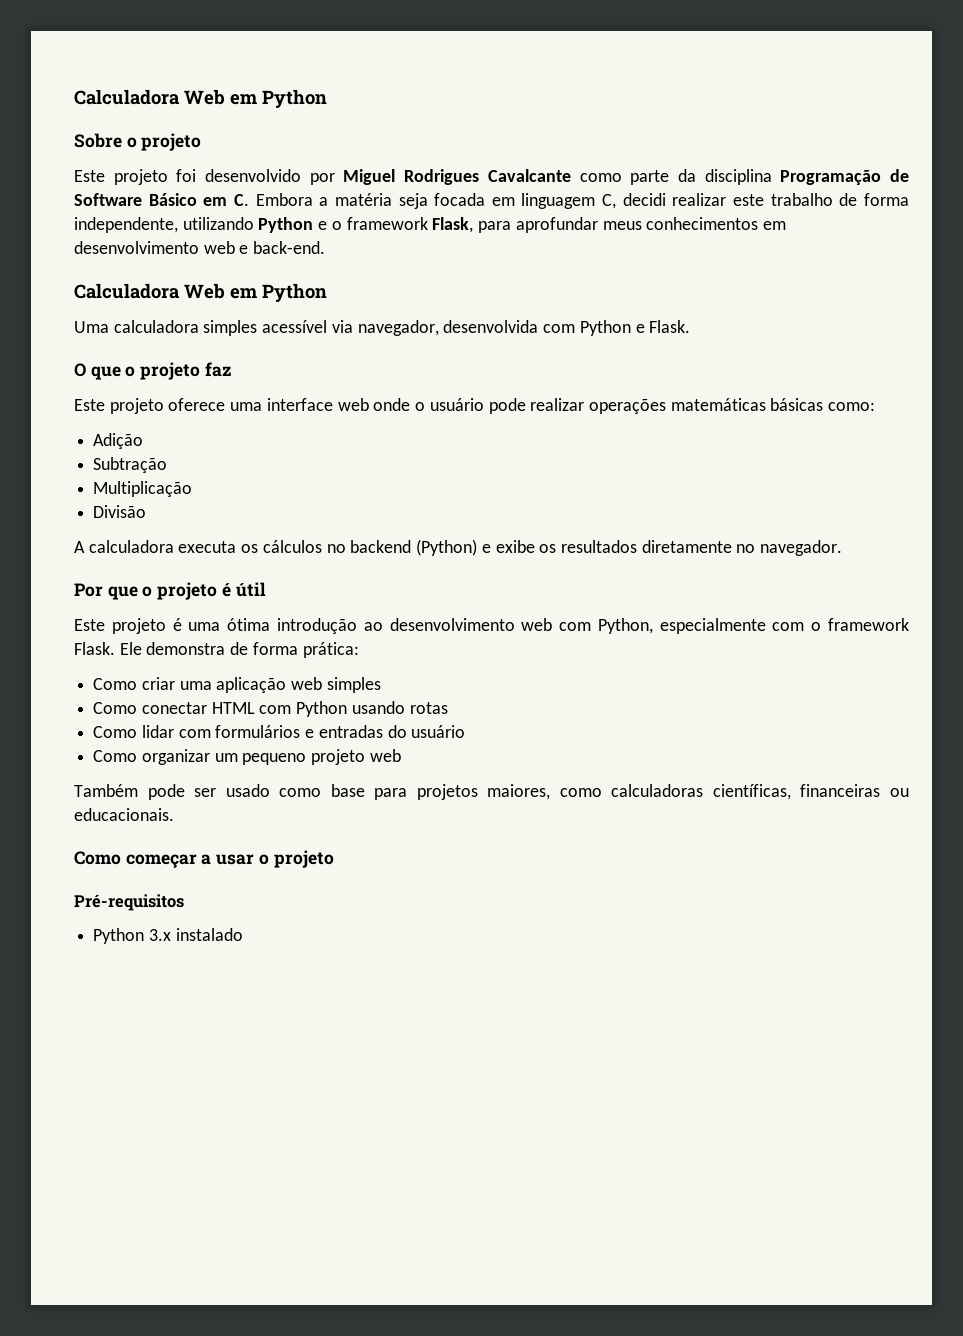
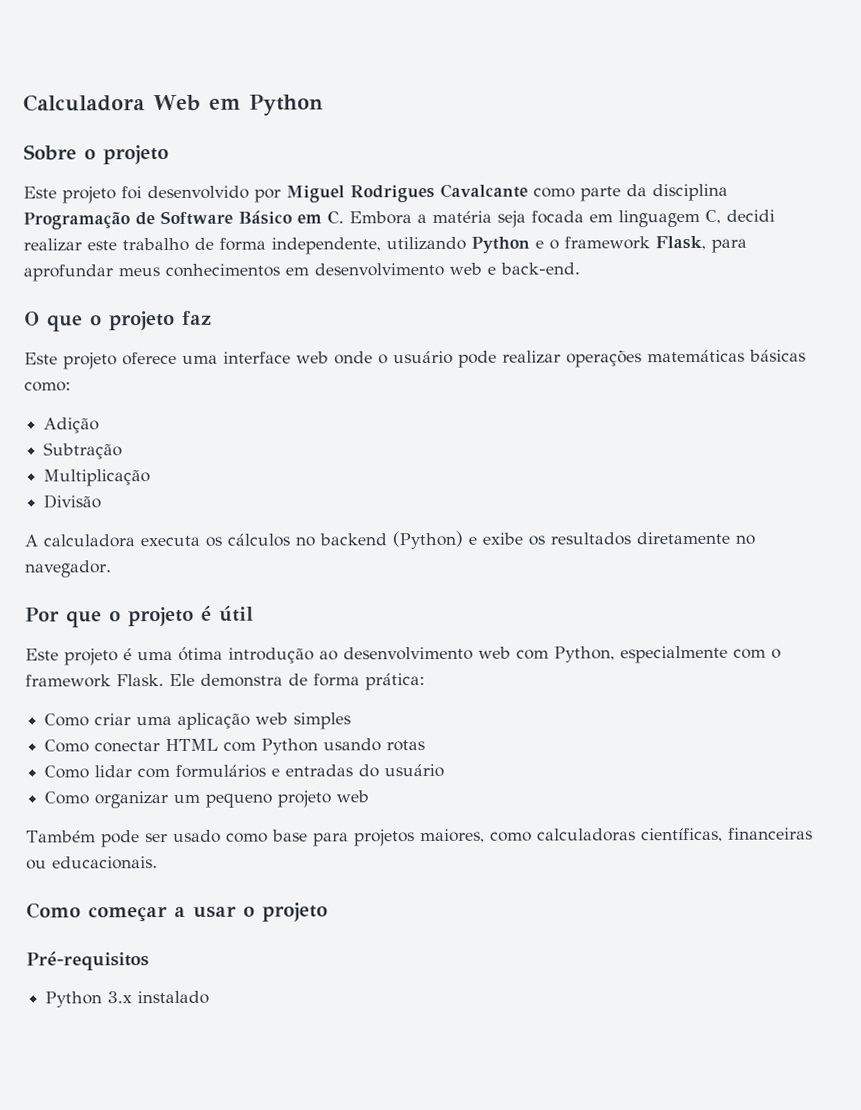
  Este projeto foi desenvolvido por Miguel Rodrigues Cavalcante como parte da disciplina Programação de Software Básico em C. Embora a matéria seja focada em linguagem C, decidi realizar este trabalho de forma independente, utilizando Python e o framework Flask, para aprofundar meus conhecimentos em desenvolvimento web e back-end.
- Calculadora Web em Python
- Uma calculadora simples acessível via navegador, desenvolvida com Python e Flask.

